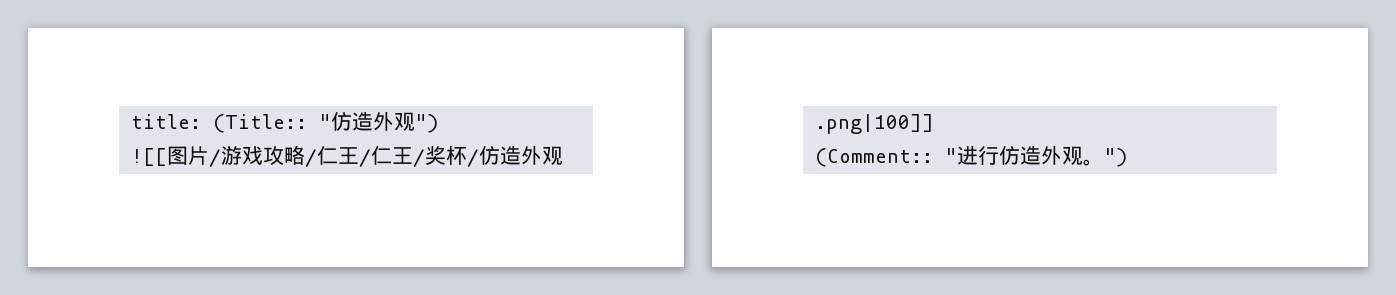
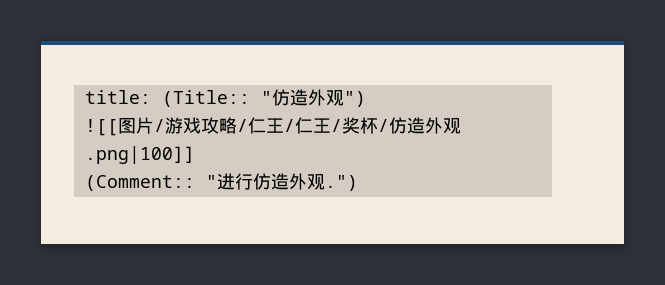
- (Comment:: "进行仿造外观。")
+ (Comment:: "进行仿造外观.")

